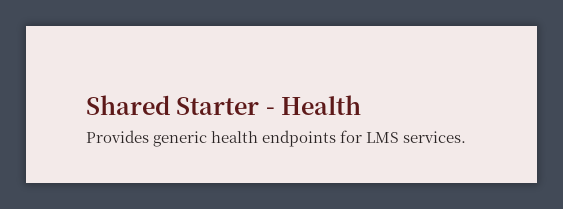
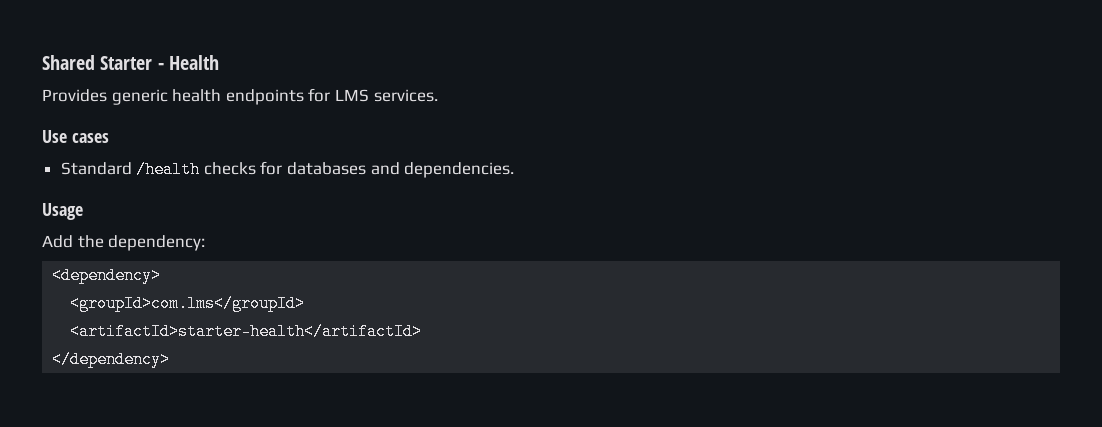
+ Use cases
+ Standard /health checks for databases and dependencies.
+ Usage
+ Add the dependency:
+ <dependency>
+ <groupId>com.lms</groupId>
+ <artifactId>starter-health</artifactId>
+ </dependency>

